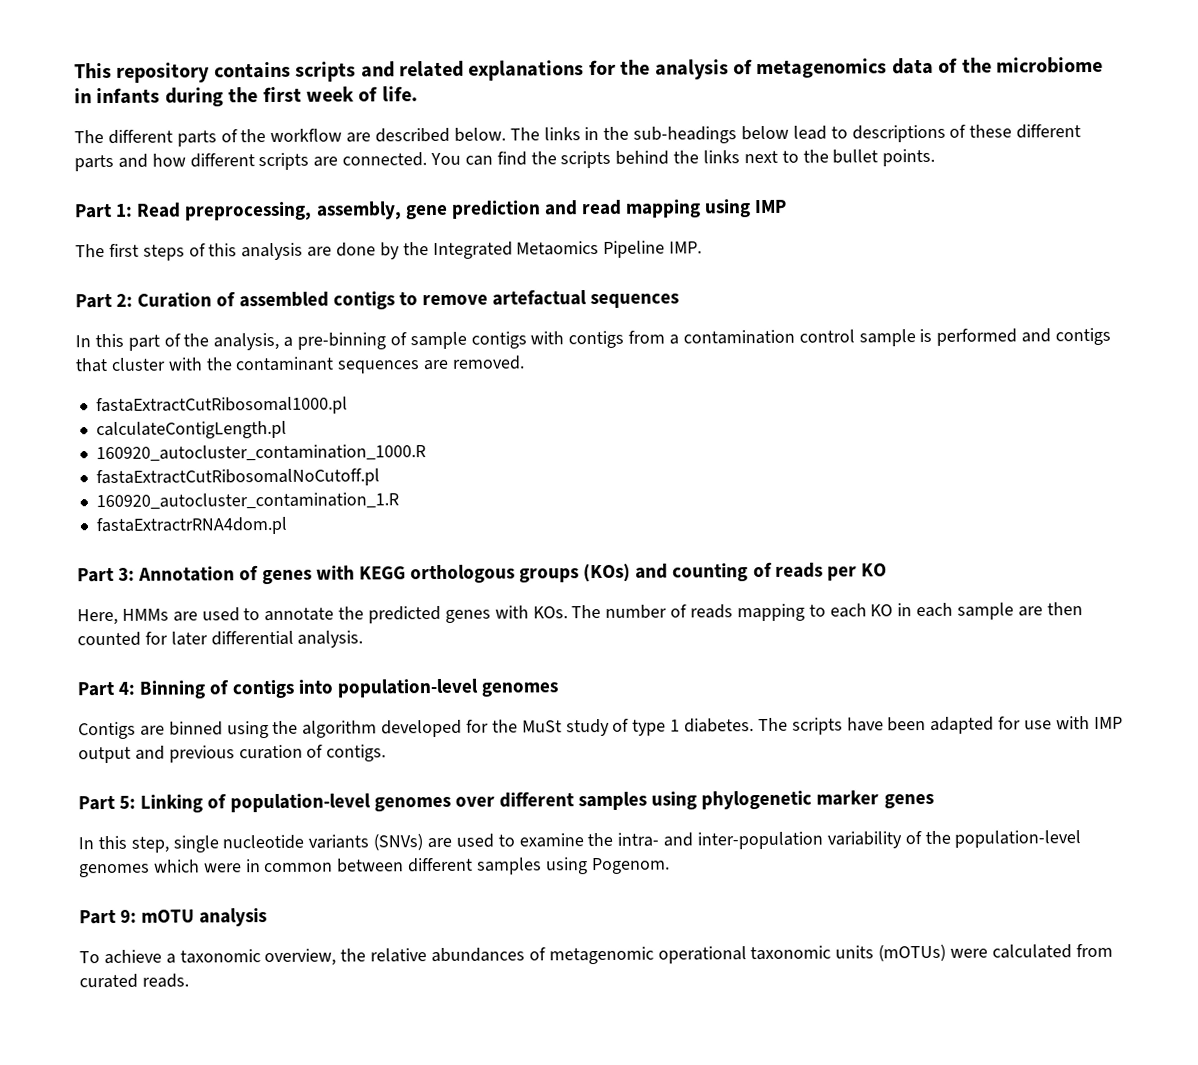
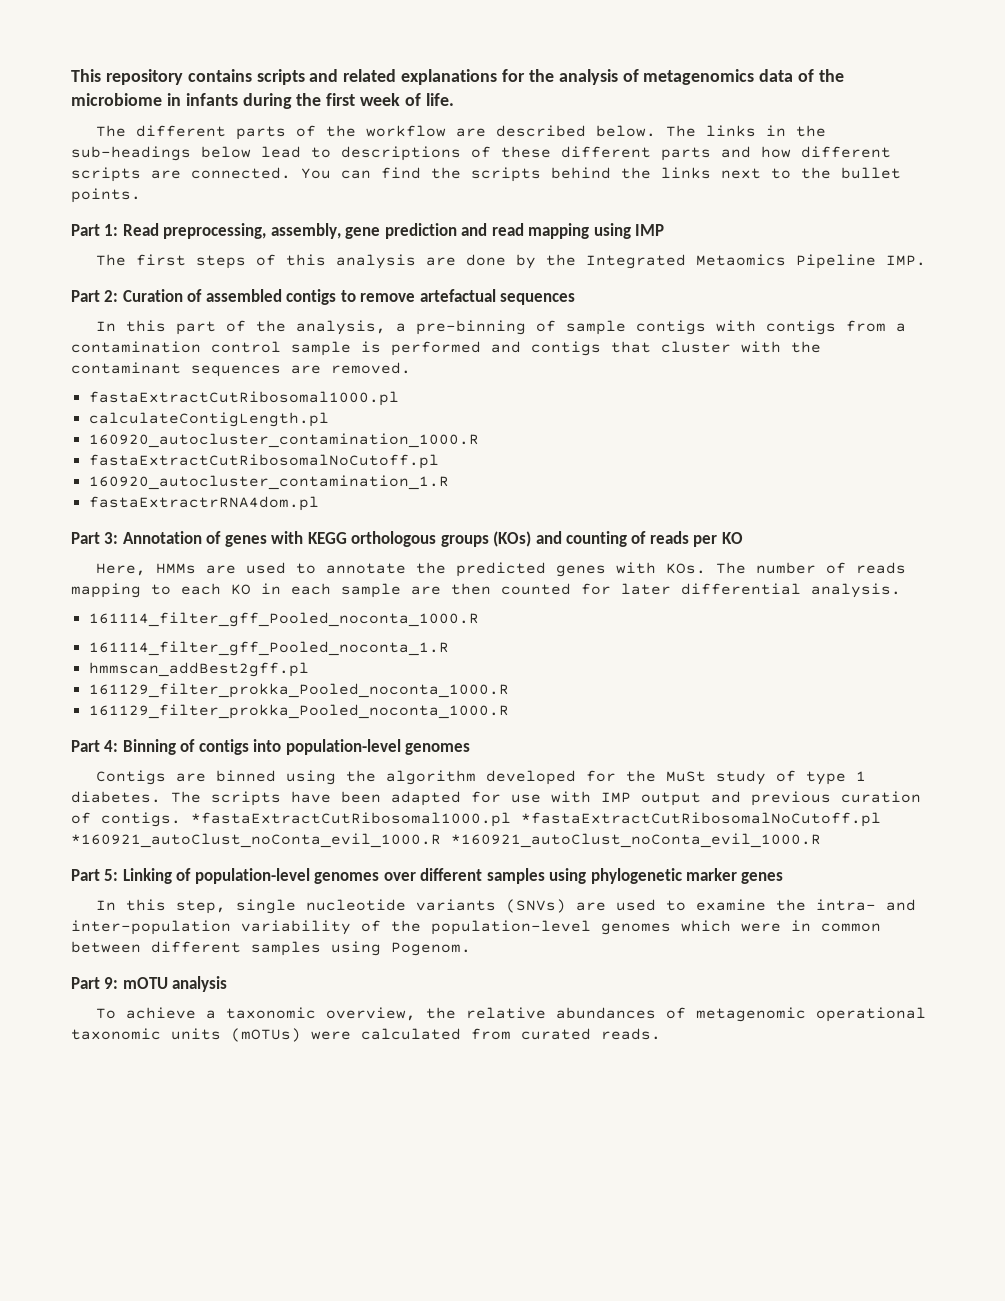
+ 161114_filter_gff_Pooled_noconta_1000.R
+ 161114_filter_gff_Pooled_noconta_1.R
+ hmmscan_addBest2gff.pl
+ 161129_filter_prokka_Pooled_noconta_1000.R
+ 161129_filter_prokka_Pooled_noconta_1000.R
+ *fastaExtractCutRibosomal1000.pl *fastaExtractCutRibosomalNoCutoff.pl *160921_autoClust_noConta_evil_1000.R *160921_autoClust_noConta_evil_1000.R

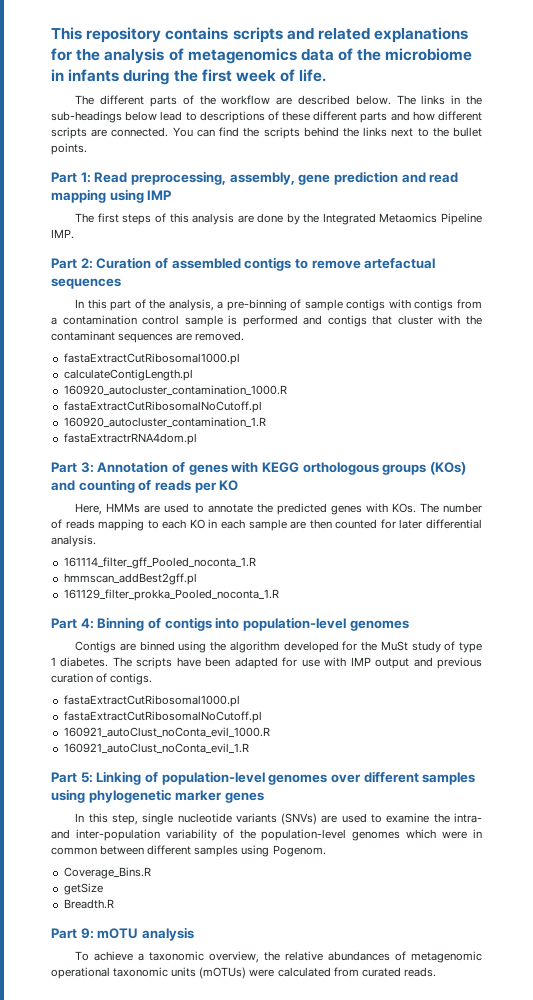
- 161114_filter_gff_Pooled_noconta_1000.R
  hmmscan_addBest2gff.pl
- 161129_filter_prokka_Pooled_noconta_1000.R
- 161129_filter_prokka_Pooled_noconta_1000.R
+ 161129_filter_prokka_Pooled_noconta_1.R
- The scripts have been adapted for use with IMP output and previous curation of contigs. *fastaExtractCutRibosomal1000.pl *fastaExtractCutRibosomalNoCutoff.pl *160921_autoClust_noConta_evil_1000.R *160921_autoClust_noConta_evil_1000.R
+ The scripts have been adapted for use with IMP output and previous curation of contigs.
+ fastaExtractCutRibosomal1000.pl
+ fastaExtractCutRibosomalNoCutoff.pl
+ 160921_autoClust_noConta_evil_1000.R
+ 160921_autoClust_noConta_evil_1.R
+ Coverage_Bins.R
+ getSize
+ Breadth.R

